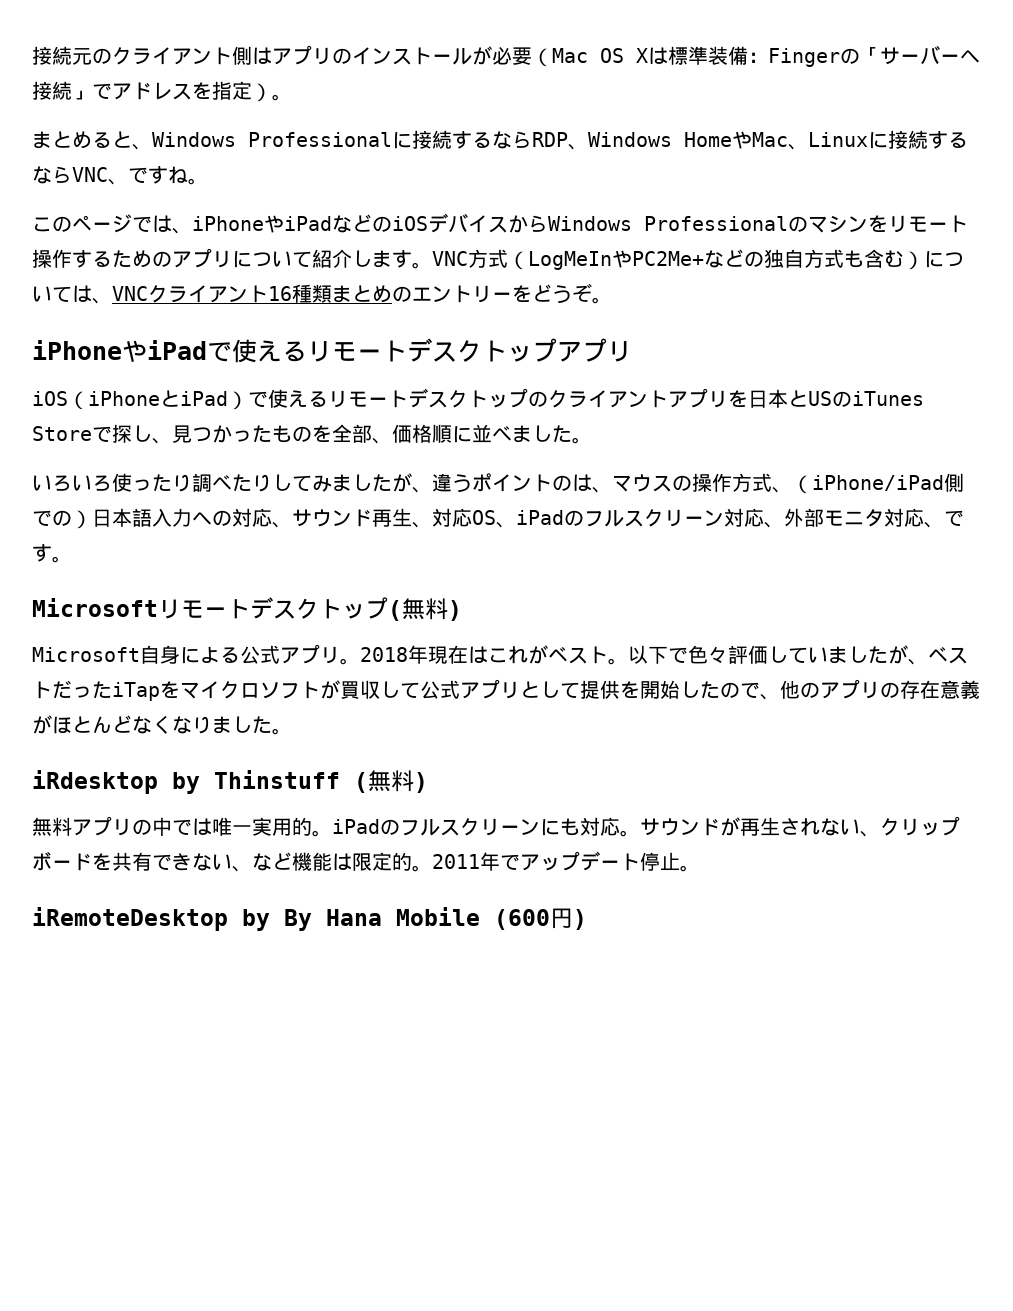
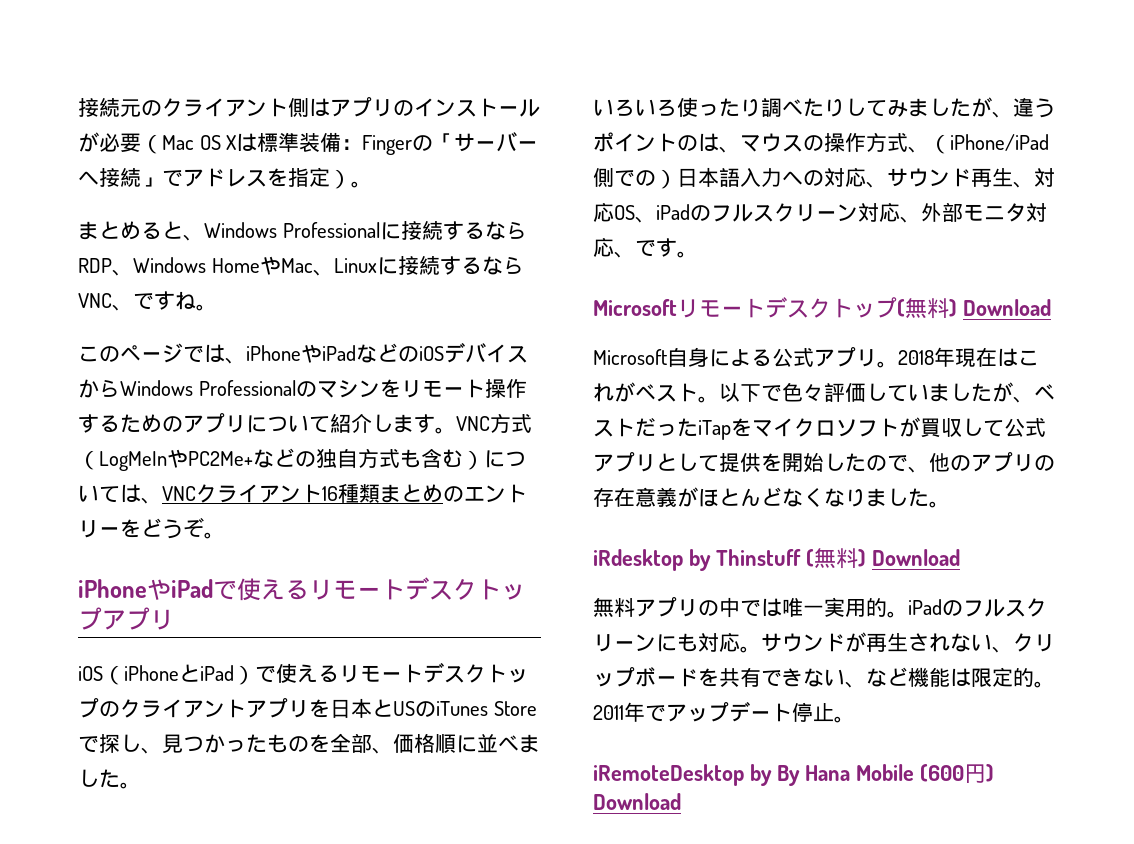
- Microsoftリモートデスクトップ(無料)
+ Microsoftリモートデスクトップ(無料) Download
- iRdesktop by Thinstuff (無料)
+ iRdesktop by Thinstuff (無料) Download
- iRemoteDesktop by By Hana Mobile (600円)
+ iRemoteDesktop by By Hana Mobile (600円) Download

